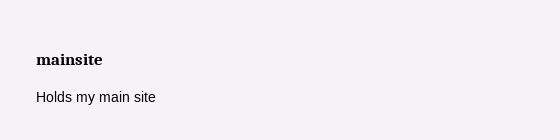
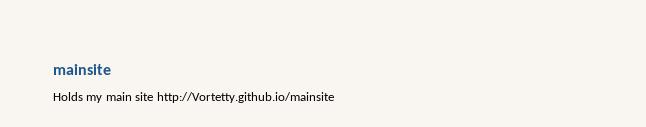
- Holds my main site
+ Holds my main site http://Vortetty.github.io/mainsite

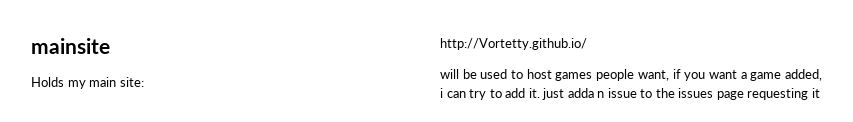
- Holds my main site http://Vortetty.github.io/mainsite
+ Holds my main site:
+ http://Vortetty.github.io/
+ will be used to host games people want, if you want a game added, i can try to add it. just adda n issue to the issues page requesting it

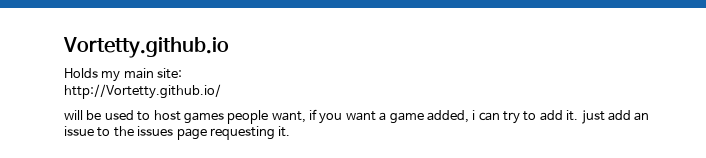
- mainsite
+ Vortetty.github.io
- will be used to host games people want, if you want a game added, i can try to add it. just adda n issue to the issues page requesting it
+ will be used to host games people want, if you want a game added, i can try to add it. just add an issue to the issues page requesting it.

